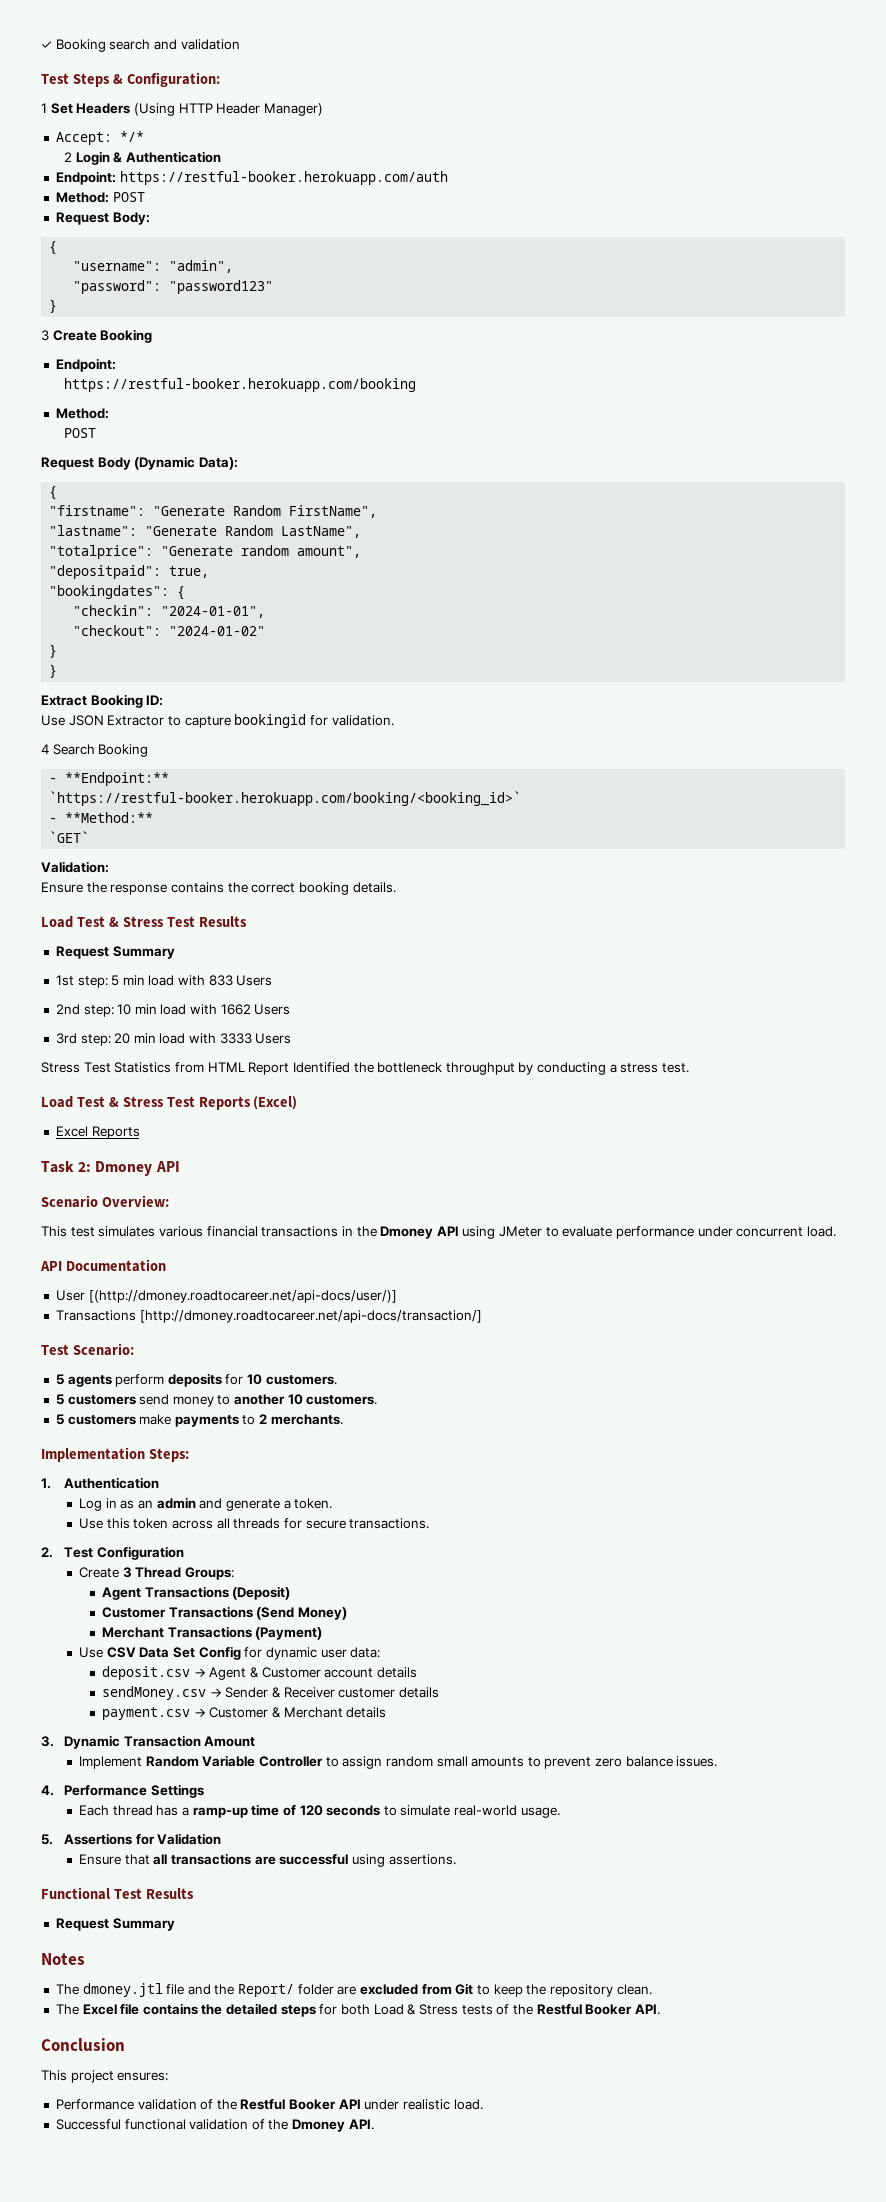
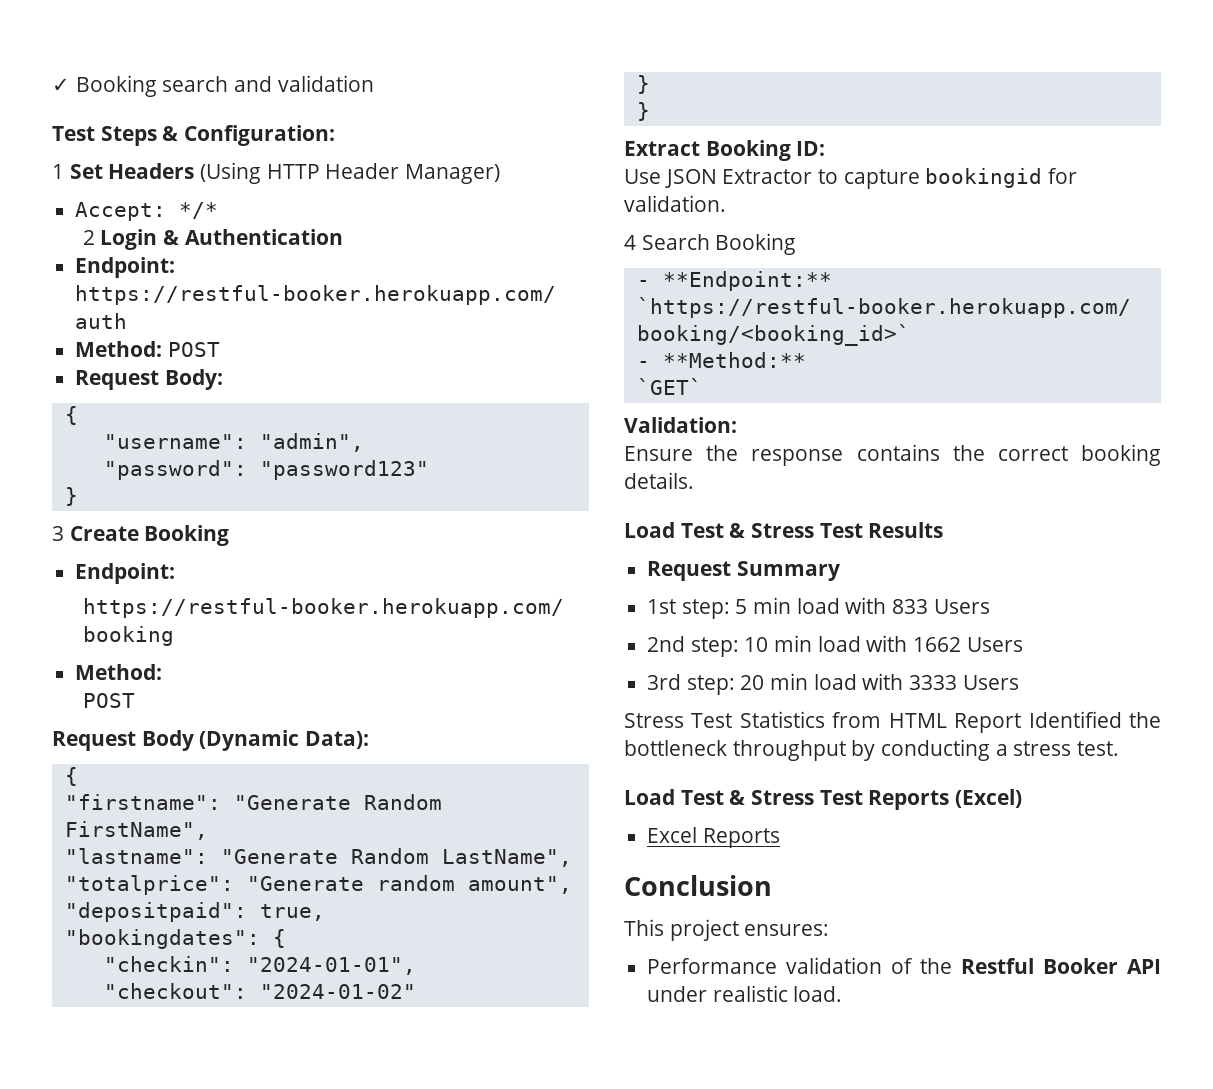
- Task 2: Dmoney API
- Scenario Overview:
- This test simulates various financial transactions in the Dmoney API using JMeter to evaluate performance under concurrent load.
- API Documentation
- User [(http://dmoney.roadtocareer.net/api-docs/user/)]
- Transactions [http://dmoney.roadtocareer.net/api-docs/transaction/]
- Test Scenario:
- 5 agents perform deposits for 10 customers.
- 5 customers send money to another 10 customers.
- 5 customers make payments to 2 merchants.
- Implementation Steps:
- 1. Authentication
- Log in as an admin and generate a token.
- Use this token across all threads for secure transactions.
- 2. Test Configuration
- Create 3 Thread Groups:
- Agent Transactions (Deposit)
- Customer Transactions (Send Money)
- Merchant Transactions (Payment)
- Use CSV Data Set Config for dynamic user data:
- deposit.csv → Agent & Customer account details
- sendMoney.csv → Sender & Receiver customer details
- payment.csv → Customer & Merchant details
- 3. Dynamic Transaction Amount
- Implement Random Variable Controller to assign random small amounts to prevent zero balance issues.
- 4. Performance Settings
- Each thread has a ramp-up time of 120 seconds to simulate real-world usage.
- 5. Assertions for Validation
- Ensure that all transactions are successful using assertions.
- Functional Test Results
- Request Summary
- Notes
- The dmoney.jtl file and the Report/ folder are excluded from Git to keep the repository clean.
- The Excel file contains the detailed steps for both Load & Stress tests of the Restful Booker API.
- Successful functional validation of the Dmoney API.

